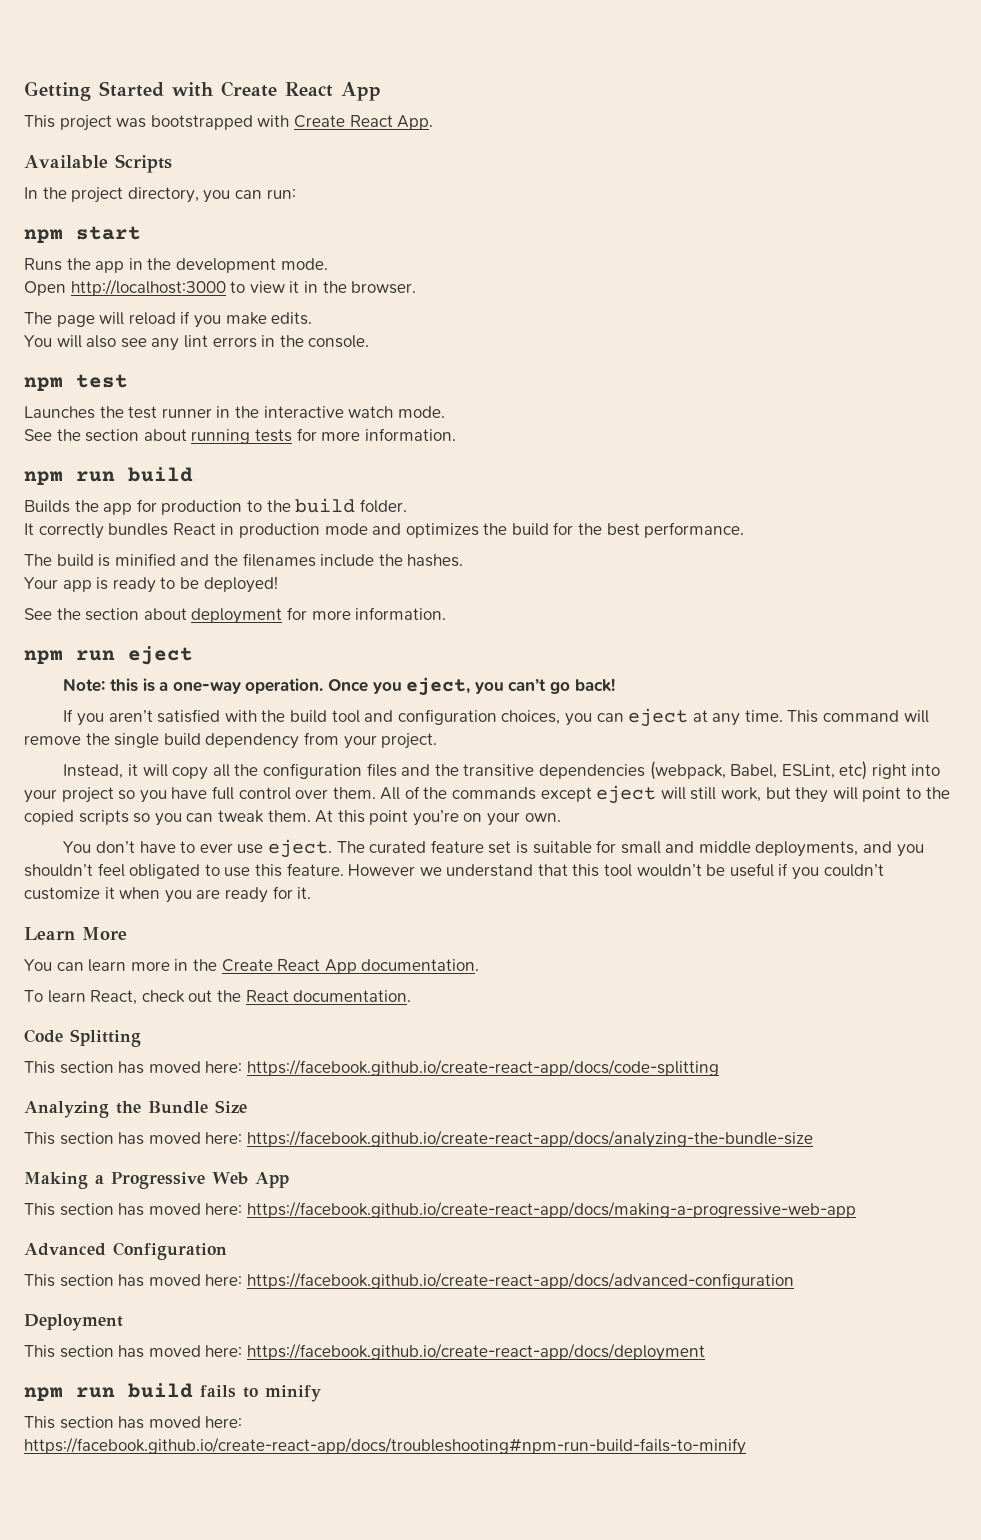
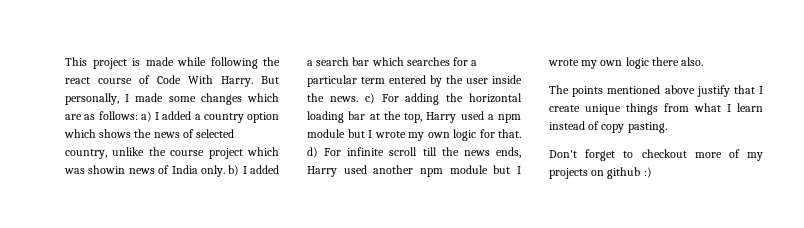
- Getting Started with Create React App
- This project was bootstrapped with Create React App.
- Available Scripts
- In the project directory, you can run:
- npm start
- Runs the app in the development mode.
- Open http://localhost:3000 to view it in the browser.
- The page will reload if you make edits.
- You will also see any lint errors in the console.
- npm test
- Launches the test runner in the interactive watch mode.
- See the section about running tests for more information.
- npm run build
- Builds the app for production to the build folder.
- It correctly bundles React in production mode and optimizes the build for the best performance.
- The build is minified and the filenames include the hashes.
- Your app is ready to be deployed!
- See the section about deployment for more information.
- npm run eject
- Note: this is a one-way operation. Once you eject, you can’t go back!
- If you aren’t satisfied with the build tool and configuration choices, you can eject at any time. This command will remove the single build dependency from your project.
- Instead, it will copy all the configuration files and the transitive dependencies (webpack, Babel, ESLint, etc) right into your project so you have full control over them. All of the commands except eject will still work, but they will point to the copied scripts so you can tweak them. At this point you’re on your own.
- You don’t have to ever use eject. The curated feature set is suitable for small and middle deployments, and you shouldn’t feel obligated to use this feature. However we understand that this tool wouldn’t be useful if you couldn’t customize it when you are ready for it.
- Learn More
- You can learn more in the Create React App documentation.
- To learn React, check out the React documentation.
- Code Splitting
- This section has moved here: https://facebook.github.io/create-react-app/docs/code-splitting
- Analyzing the Bundle Size
- This section has moved here: https://facebook.github.io/create-react-app/docs/analyzing-the-bundle-size
- Making a Progressive Web App
- This section has moved here: https://facebook.github.io/create-react-app/docs/making-a-progressive-web-app
- Advanced Configuration
- This section has moved here: https://facebook.github.io/create-react-app/docs/advanced-configuration
- Deployment
- This section has moved here: https://facebook.github.io/create-react-app/docs/deployment
- npm run build fails to minify
- This section has moved here: https://facebook.github.io/create-react-app/docs/troubleshooting#npm-run-build-fails-to-minify
+ This project is made while following the react course of Code With Harry. But personally, I made some changes which are as follows: a) I added a country option which shows the news of selected country, unlike the course project which was showin news of India only. b) I added a search bar which searches for a particular term entered by the user inside the news. c) For adding the horizontal loading bar at the top, Harry used a npm module but I wrote my own logic for that. d) For infinite scroll till the news ends, Harry used another npm module but I wrote my own logic there also.
+ The points mentioned above justify that I create unique things from what I learn instead of copy pasting.
+ Don't forget to checkout more of my projects on github :)

